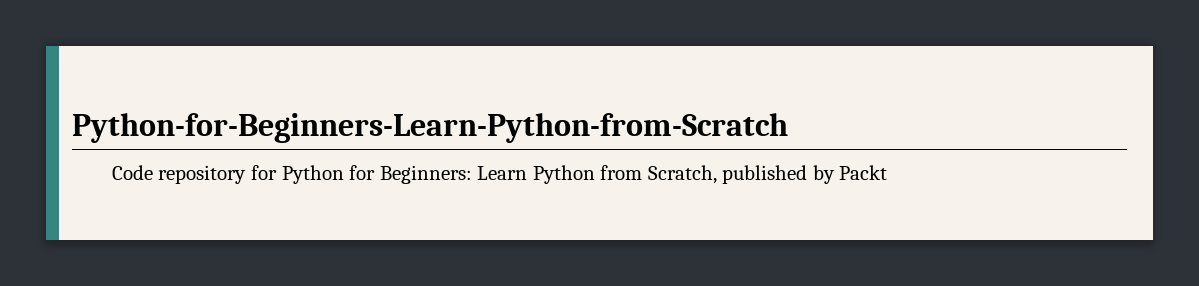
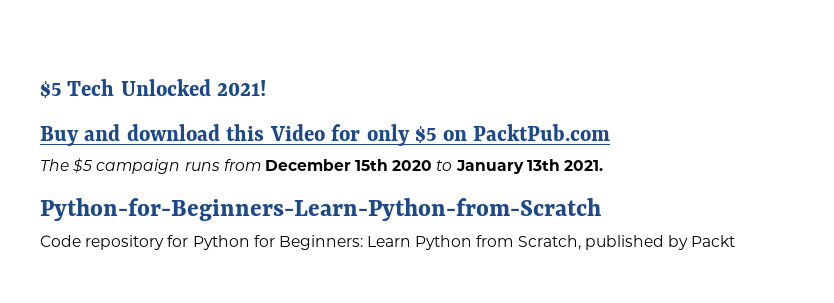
+ $5 Tech Unlocked 2021!
+ Buy and download this Video for only $5 on PacktPub.com
+ The $5 campaign runs from December 15th 2020 to January 13th 2021.

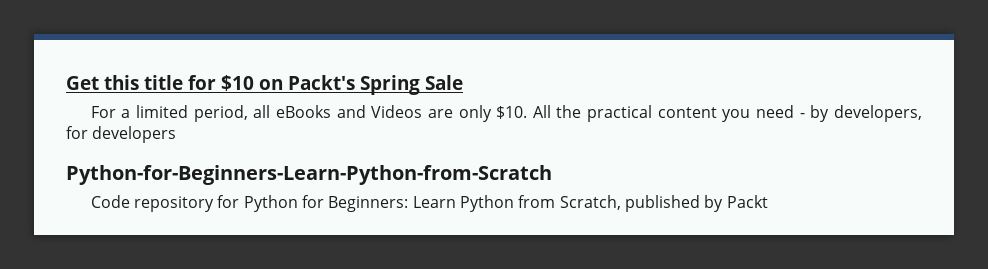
- $5 Tech Unlocked 2021!
- Buy and download this Video for only $5 on PacktPub.com
- The $5 campaign runs from December 15th 2020 to January 13th 2021.
+ Get this title for $10 on Packt's Spring Sale
+ For a limited period, all eBooks and Videos are only $10. All the practical content you need - by developers, for developers

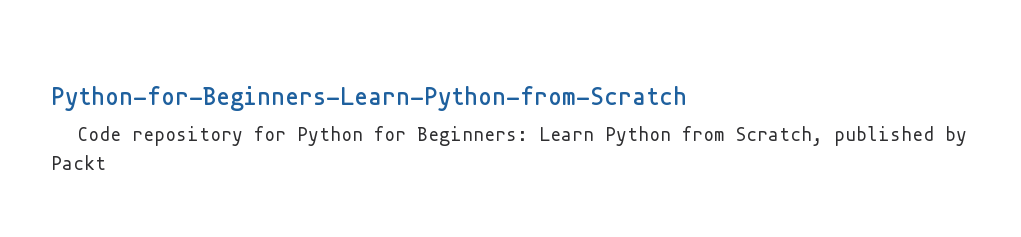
- Get this title for $10 on Packt's Spring Sale
- For a limited period, all eBooks and Videos are only $10. All the practical content you need - by developers, for developers

